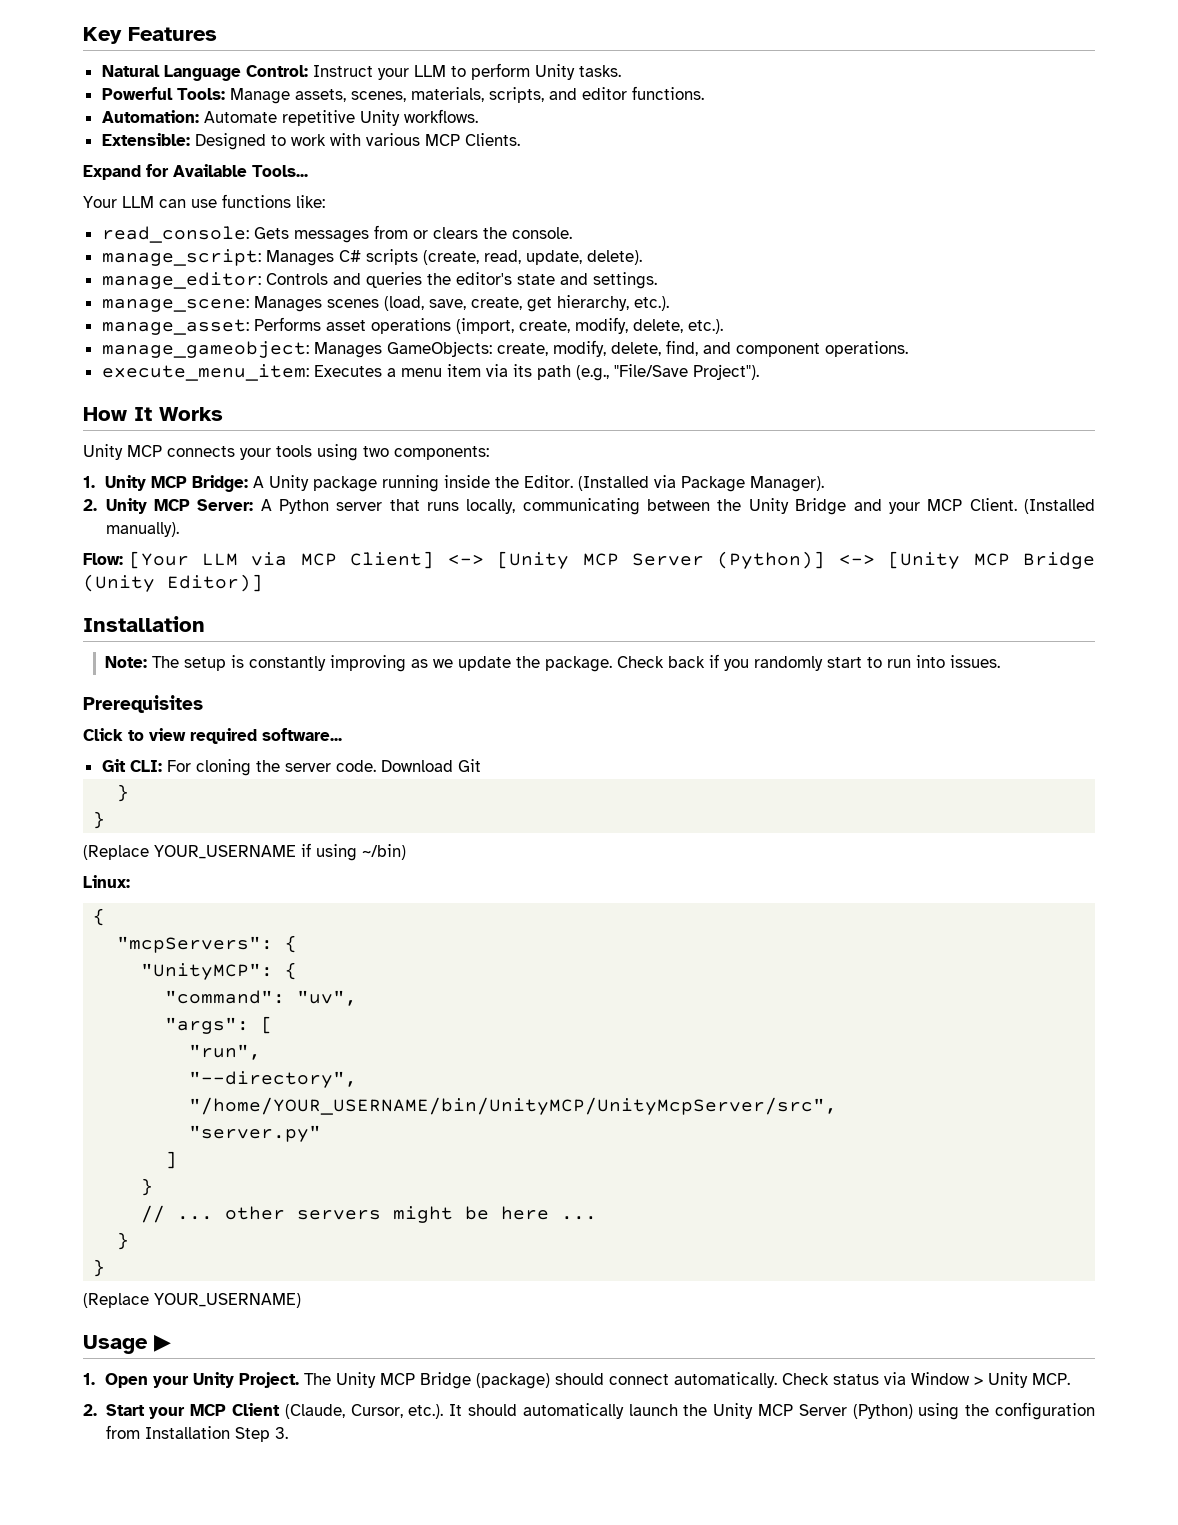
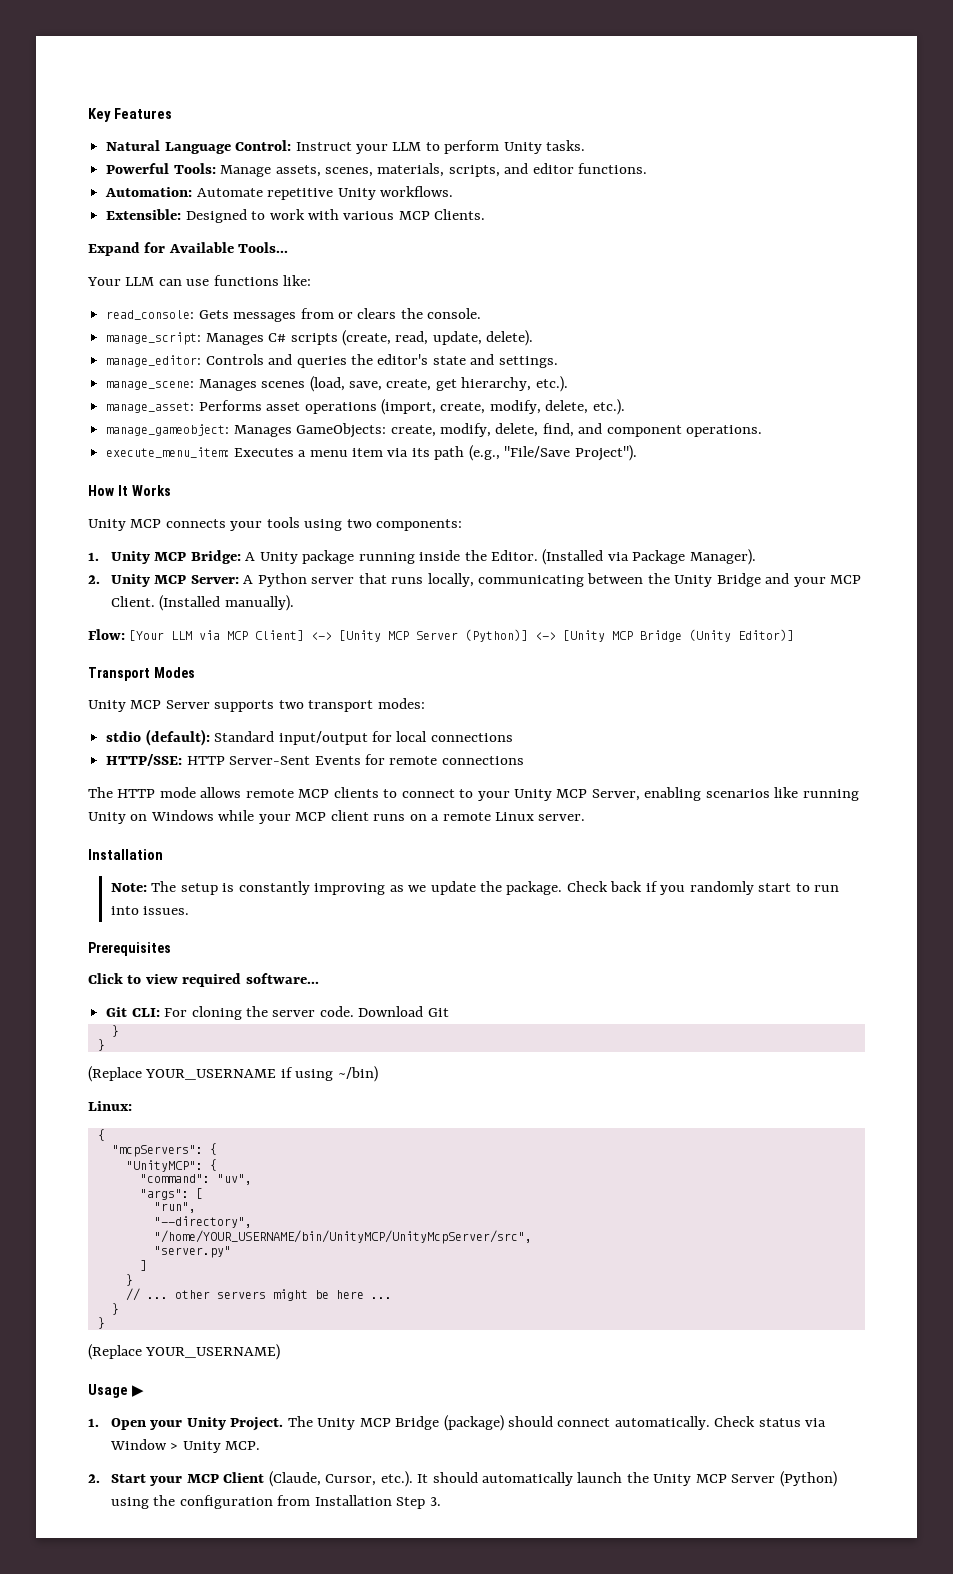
+ Transport Modes
+ Unity MCP Server supports two transport modes:
+ stdio (default): Standard input/output for local connections
+ HTTP/SSE: HTTP Server-Sent Events for remote connections
+ The HTTP mode allows remote MCP clients to connect to your Unity MCP Server, enabling scenarios like running Unity on Windows while your MCP client runs on a remote Linux server.

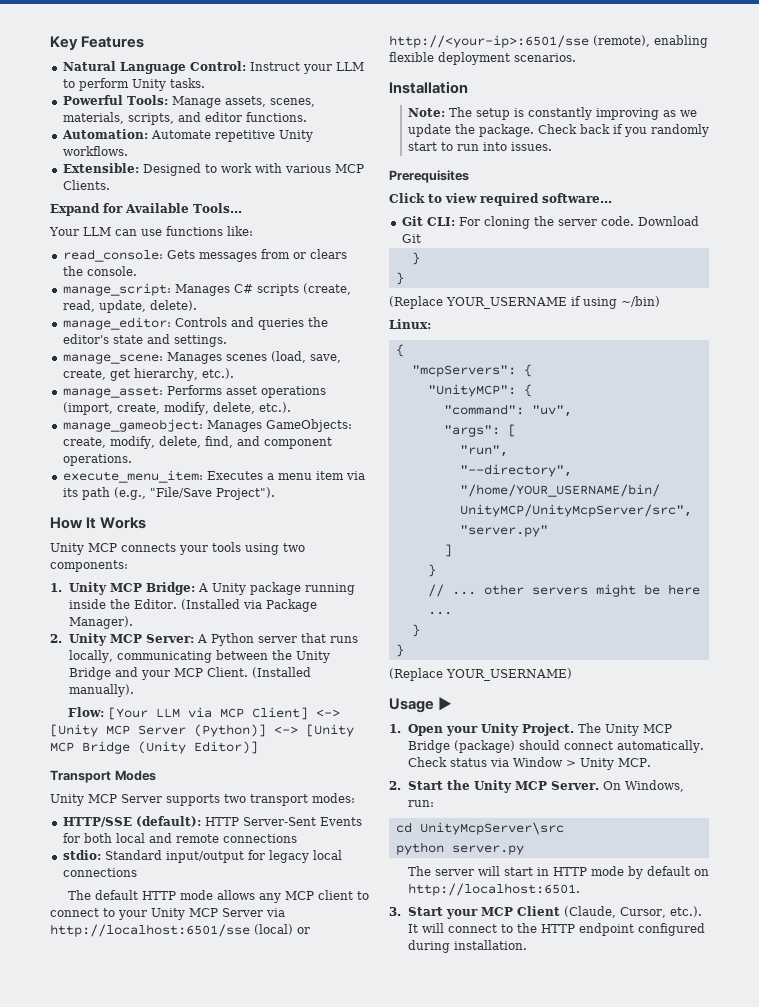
- stdio (default): Standard input/output for local connections
- HTTP/SSE: HTTP Server-Sent Events for remote connections
+ HTTP/SSE (default): HTTP Server-Sent Events for both local and remote connections
- The HTTP mode allows remote MCP clients to connect to your Unity MCP Server, enabling scenarios like running Unity on Windows while your MCP client runs on a remote Linux server.
+ stdio: Standard input/output for legacy local connections
+ The default HTTP mode allows any MCP client to connect to your Unity MCP Server via http://localhost:6501/sse (local) or http://<your-ip>:6501/sse (remote), enabling flexible deployment scenarios.
- 2. Start your MCP Client (Claude, Cursor, etc.). It should automatically launch the Unity MCP Server (Python) using the configuration from Installation Step 3.
+ 2. Start the Unity MCP Server. On Windows, run:
+ cd UnityMcpServer\src
+ python server.py
+ The server will start in HTTP mode by default on http://localhost:6501.
+ 3. Start your MCP Client (Claude, Cursor, etc.). It will connect to the HTTP endpoint configured during installation.

